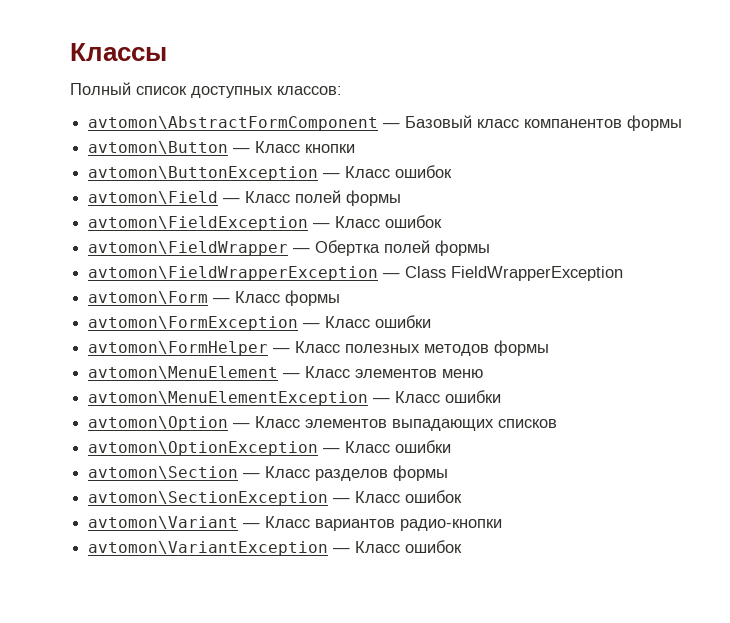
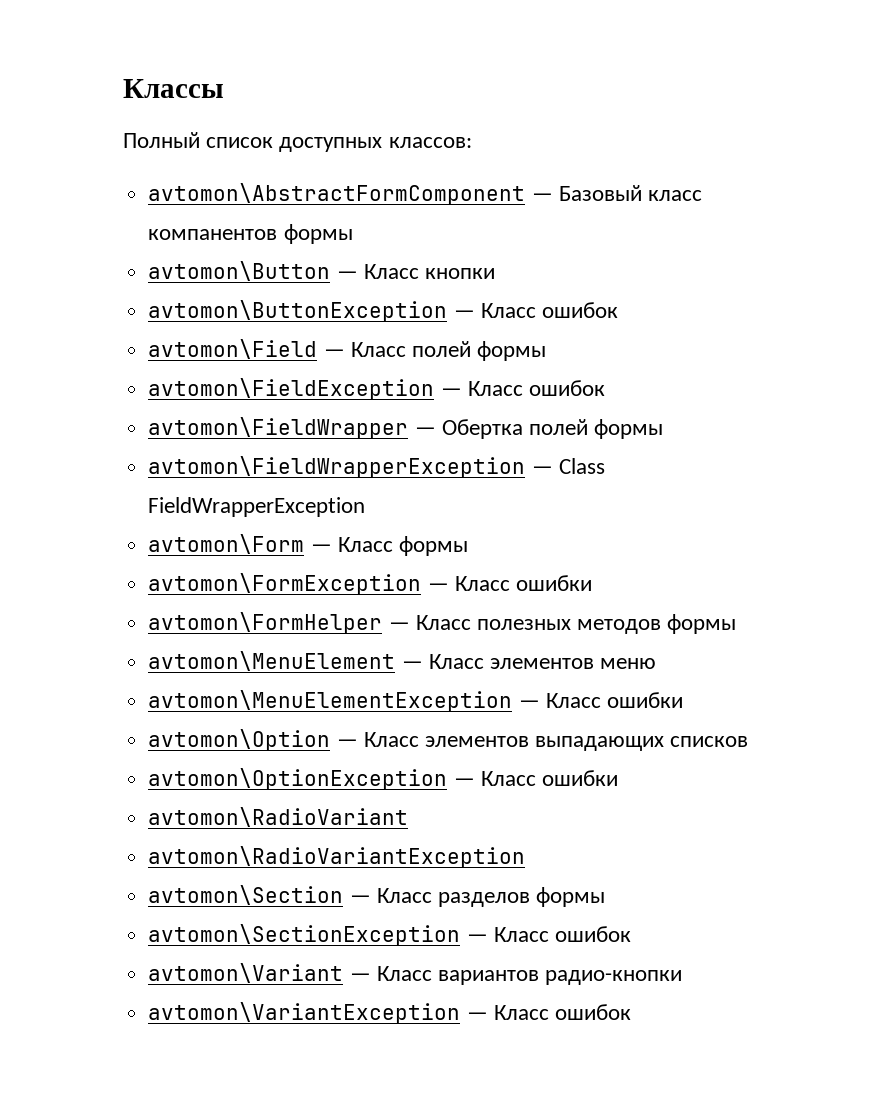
+ avtomon\RadioVariant
+ avtomon\RadioVariantException

